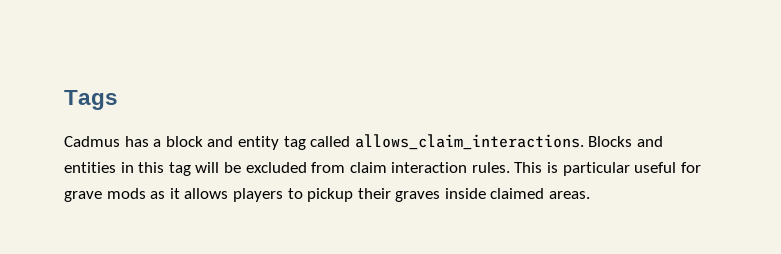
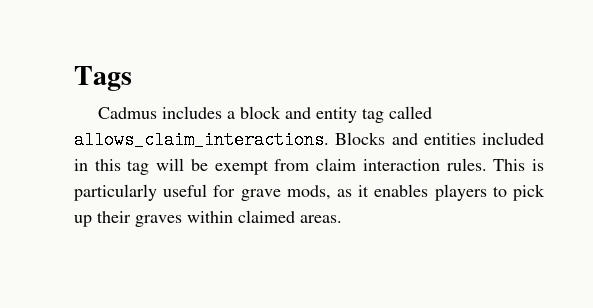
- Cadmus has a block and entity tag called allows_claim_interactions.
+ Cadmus includes a block and entity tag called allows_claim_interactions.
- Blocks and entities in this tag will be excluded from claim interaction rules.
+ Blocks and entities included in this tag will be exempt from claim interaction rules.
- This is particular useful for grave mods as it allows players to pickup their graves inside claimed areas.
+ This is particularly useful for grave mods, as it enables players to pick up their graves within claimed areas.

